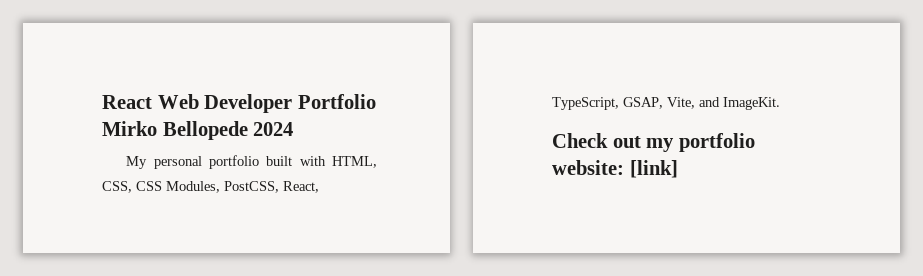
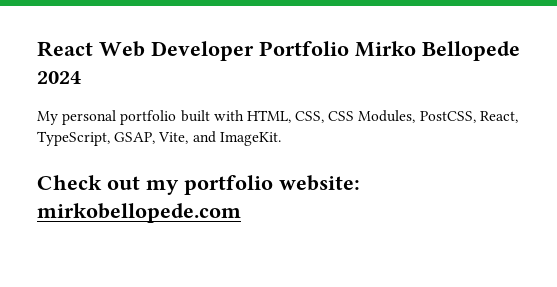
- Check out my portfolio website: [link]
+ Check out my portfolio website: mirkobellopede.com

